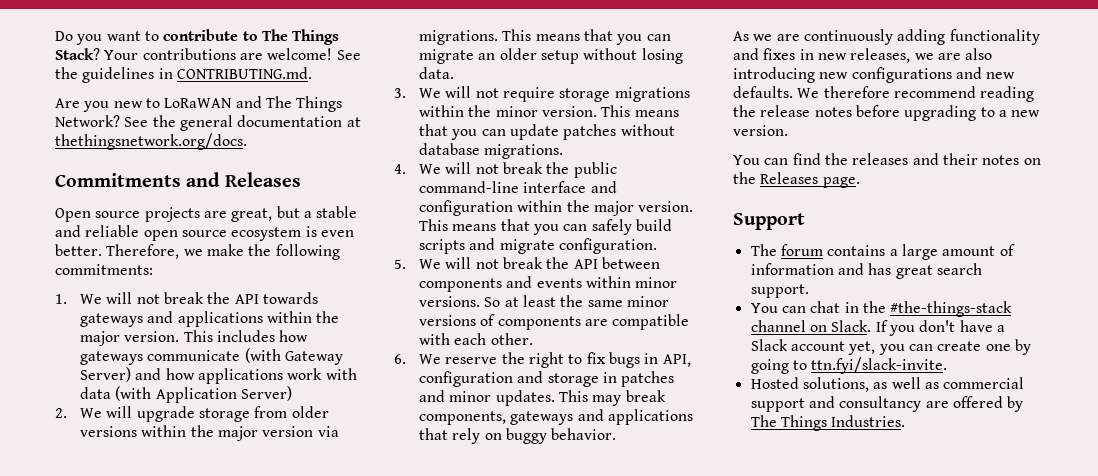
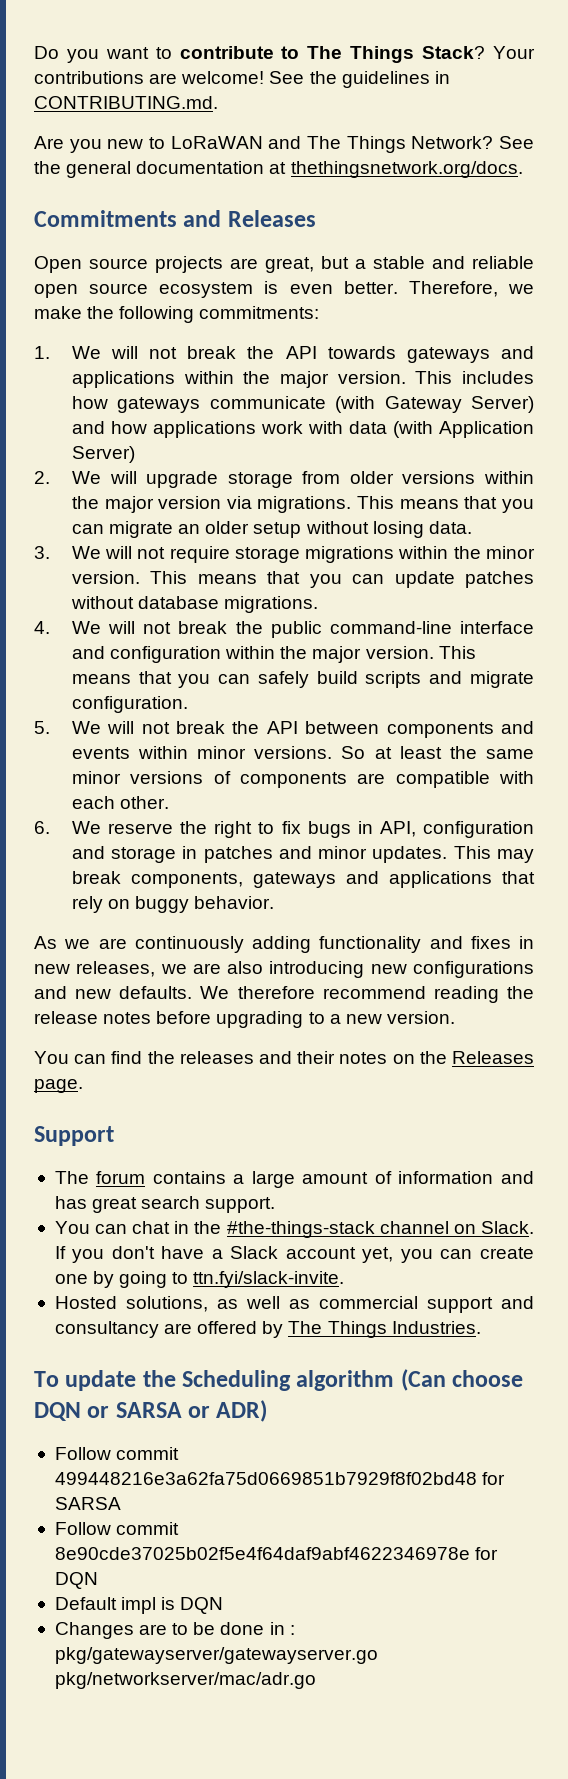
+ To update the Scheduling algorithm (Can choose DQN or SARSA or ADR)
+ Follow commit 499448216e3a62fa75d0669851b7929f8f02bd48 for SARSA
+ Follow commit 8e90cde37025b02f5e4f64daf9abf4622346978e for DQN
+ Default impl is DQN
+ Changes are to be done in : pkg/gatewayserver/gatewayserver.go pkg/networkserver/mac/adr.go

